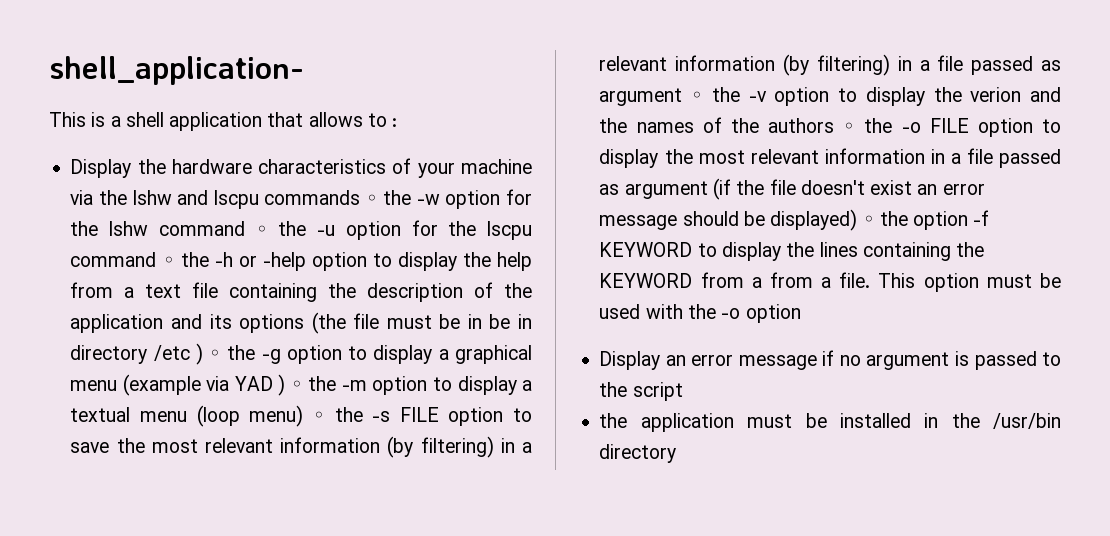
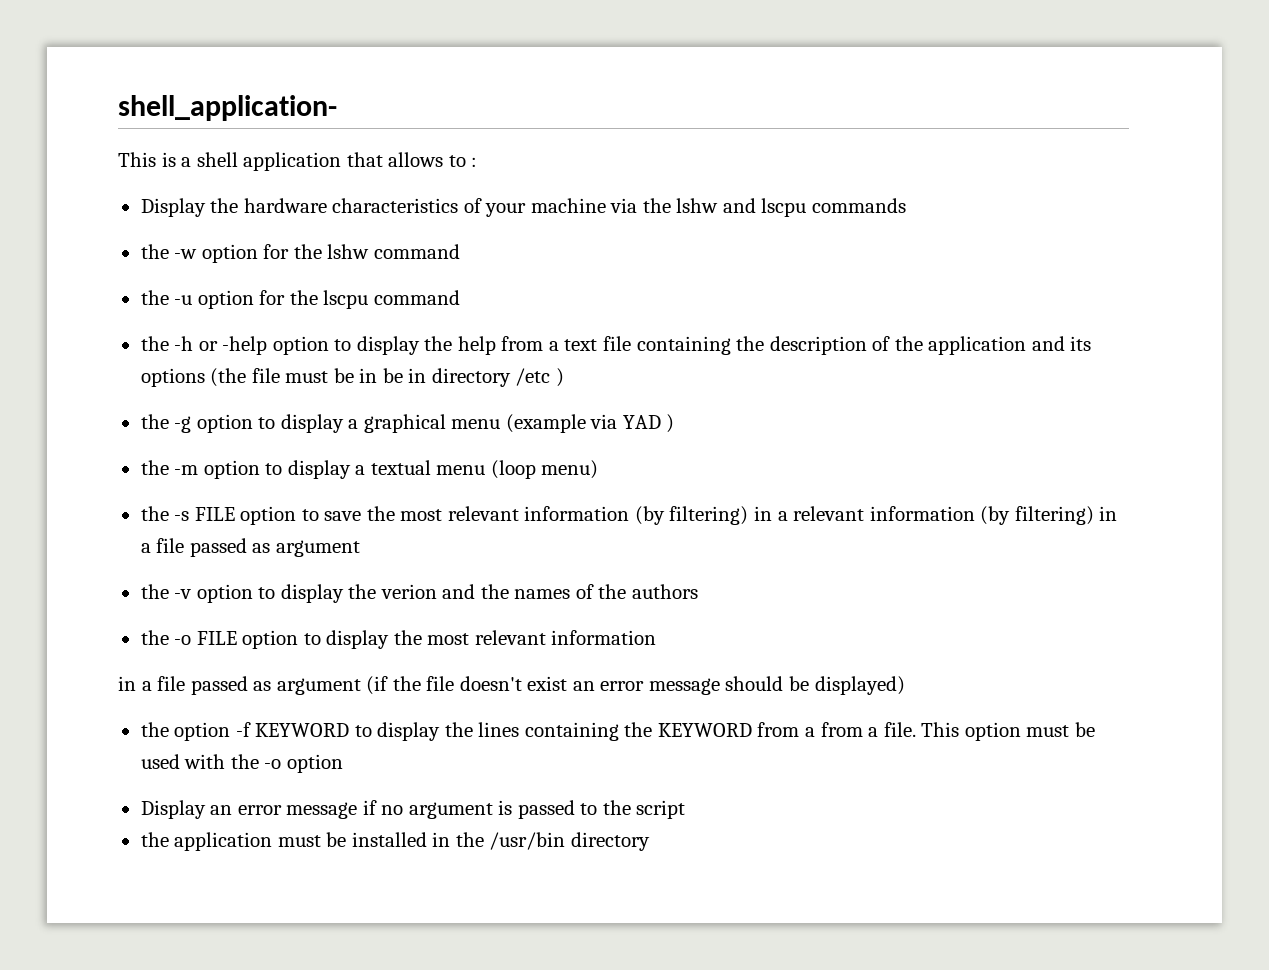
- Display the hardware characteristics of your machine via the lshw and lscpu commands ◦ the -w option for the lshw command ◦ the -u option for the lscpu command ◦ the -h or -help option to display the help from a text file containing the description of the application and its options (the file must be in be in directory /etc ) ◦ the -g option to display a graphical menu (example via YAD ) ◦ the -m option to display a textual menu (loop menu) ◦ the -s FILE option to save the most relevant information (by filtering) in a relevant information (by filtering) in a file passed as argument ◦ the -v option to display the verion and the names of the authors ◦ the -o FILE option to display the most relevant information in a file passed as argument (if the file doesn't exist an error message should be displayed) ◦ the option -f KEYWORD to display the lines containing the KEYWORD from a from a file.
+ Display the hardware characteristics of your machine via the lshw and lscpu commands
+ the -w option for the lshw command
+ the -u option for the lscpu command
+ the -h or -help option to display the help from a text file containing the description of the application and its options (the file must be in be in directory /etc )
+ the -g option to display a graphical menu (example via YAD )
+ the -m option to display a textual menu (loop menu)
+ the -s FILE option to save the most relevant information (by filtering) in a relevant information (by filtering) in a file passed as argument
+ the -v option to display the verion and the names of the authors
+ the -o FILE option to display the most relevant information
+ in a file passed as argument (if the file doesn't exist an error message should be displayed)
+ the option -f KEYWORD to display the lines containing the KEYWORD from a from a file.

